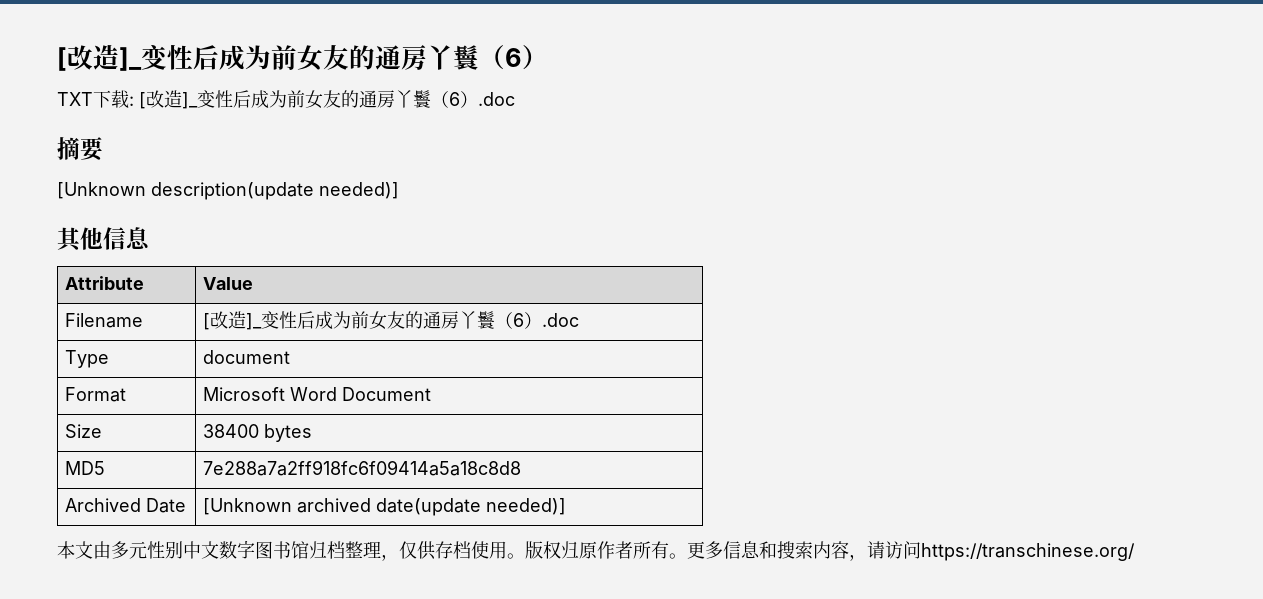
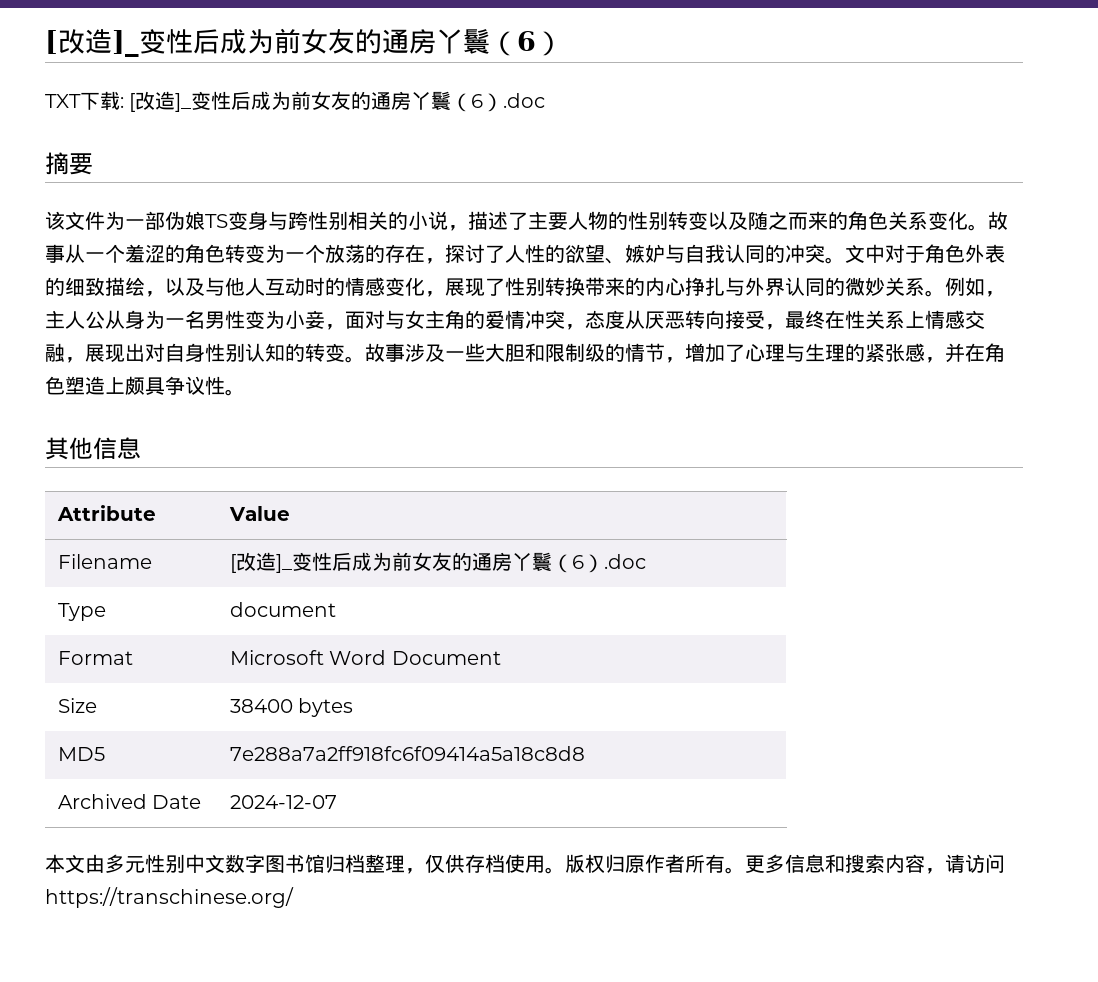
- [Unknown description(update needed)]
+ 该文件为一部伪娘TS变身与跨性别相关的小说，描述了主要人物的性别转变以及随之而来的角色关系变化。故事从一个羞涩的角色转变为一个放荡的存在，探讨了人性的欲望、嫉妒与自我认同的冲突。文中对于角色外表的细致描绘，以及与他人互动时的情感变化，展现了性别转换带来的内心挣扎与外界认同的微妙关系。例如，主人公从身为一名男性变为小妾，面对与女主角的爱情冲突，态度从厌恶转向接受，最终在性关系上情感交融，展现出对自身性别认知的转变。故事涉及一些大胆和限制级的情节，增加了心理与生理的紧张感，并在角色塑造上颇具争议性。
- Archived Date | [Unknown archived date(update needed)]
+ Archived Date | 2024-12-07

